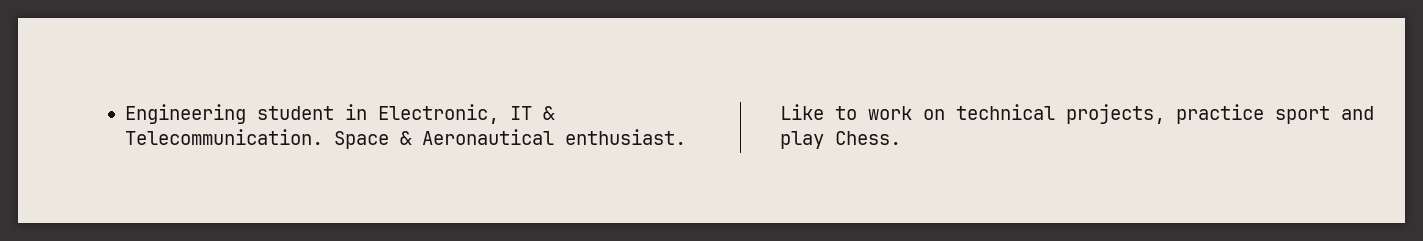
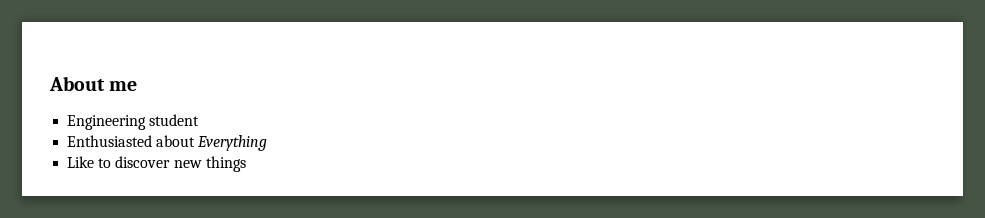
+ About me
- Engineering student in Electronic, IT & Telecommunication. Space & Aeronautical enthusiast. Like to work on technical projects, practice sport and play Chess.
+ Engineering student
+ Enthusiasted about Everything
+ Like to discover new things

